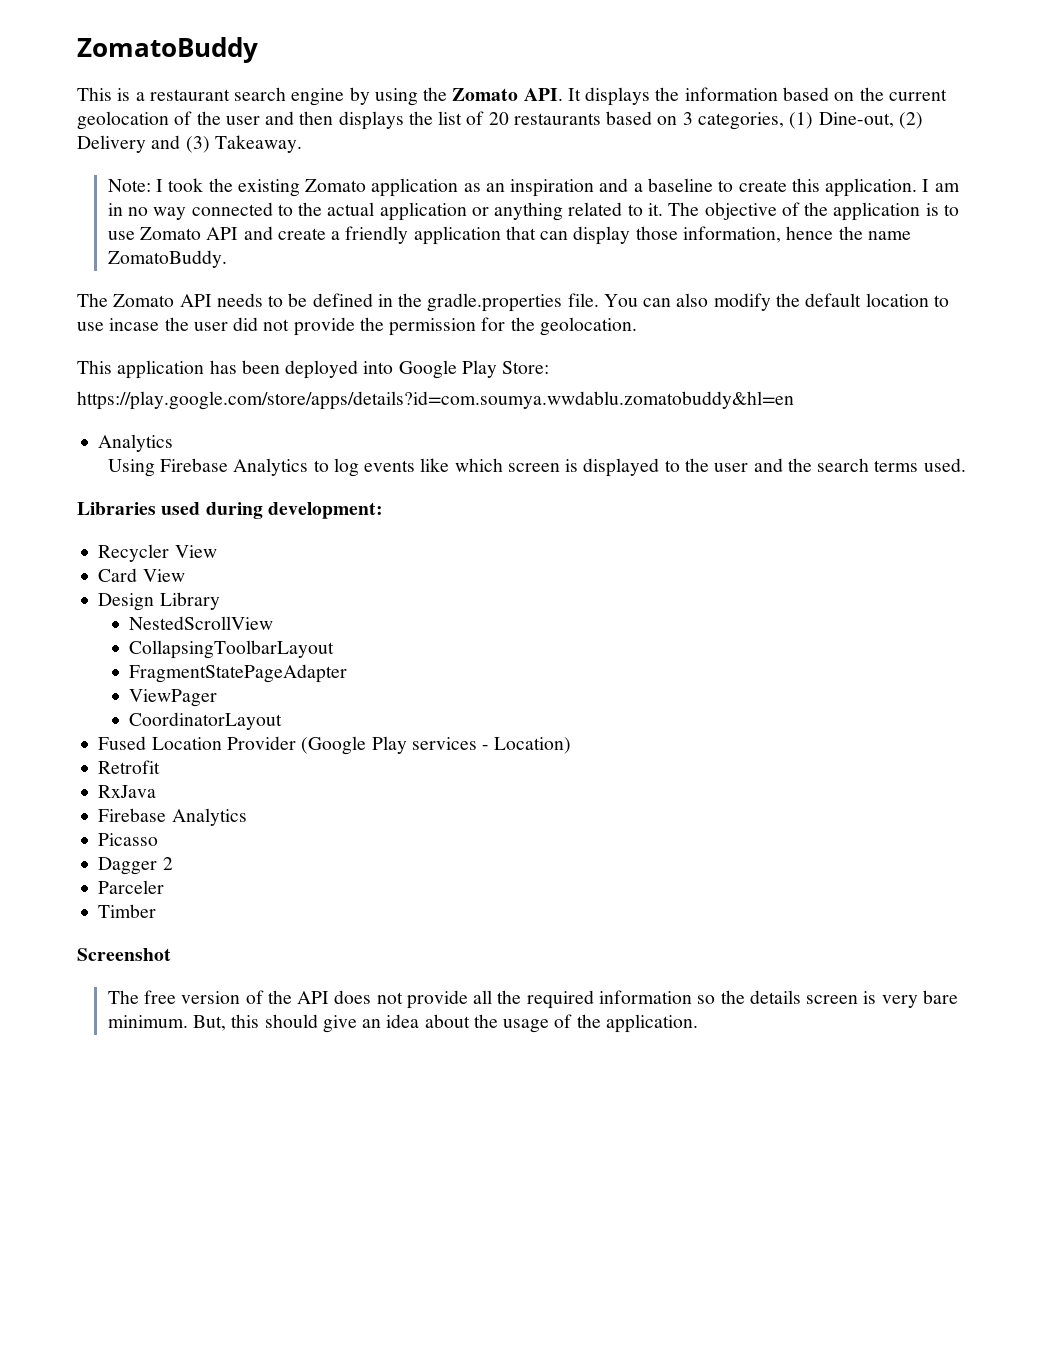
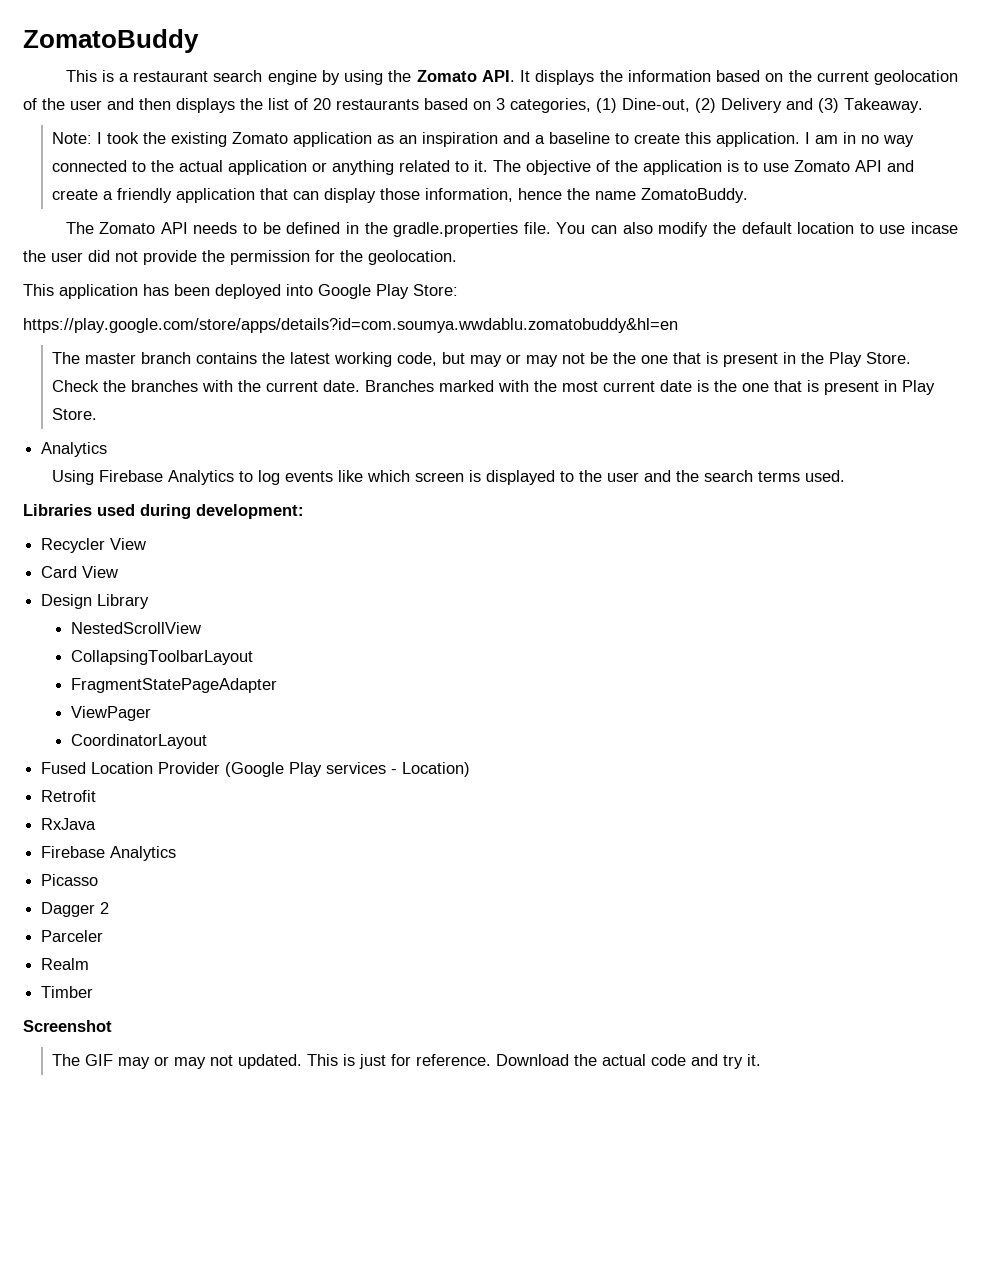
+ The master branch contains the latest working code, but may or may not be the one that is present in the Play Store. Check the branches with the current date. Branches marked with the most current date is the one that is present in Play Store.
+ Realm
- The free version of the API does not provide all the required information so the details screen is very bare minimum. But, this should give an idea about the usage of the application.
+ The GIF may or may not updated. This is just for reference. Download the actual code and try it.

